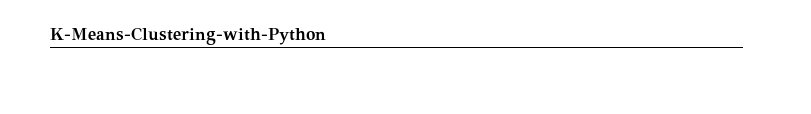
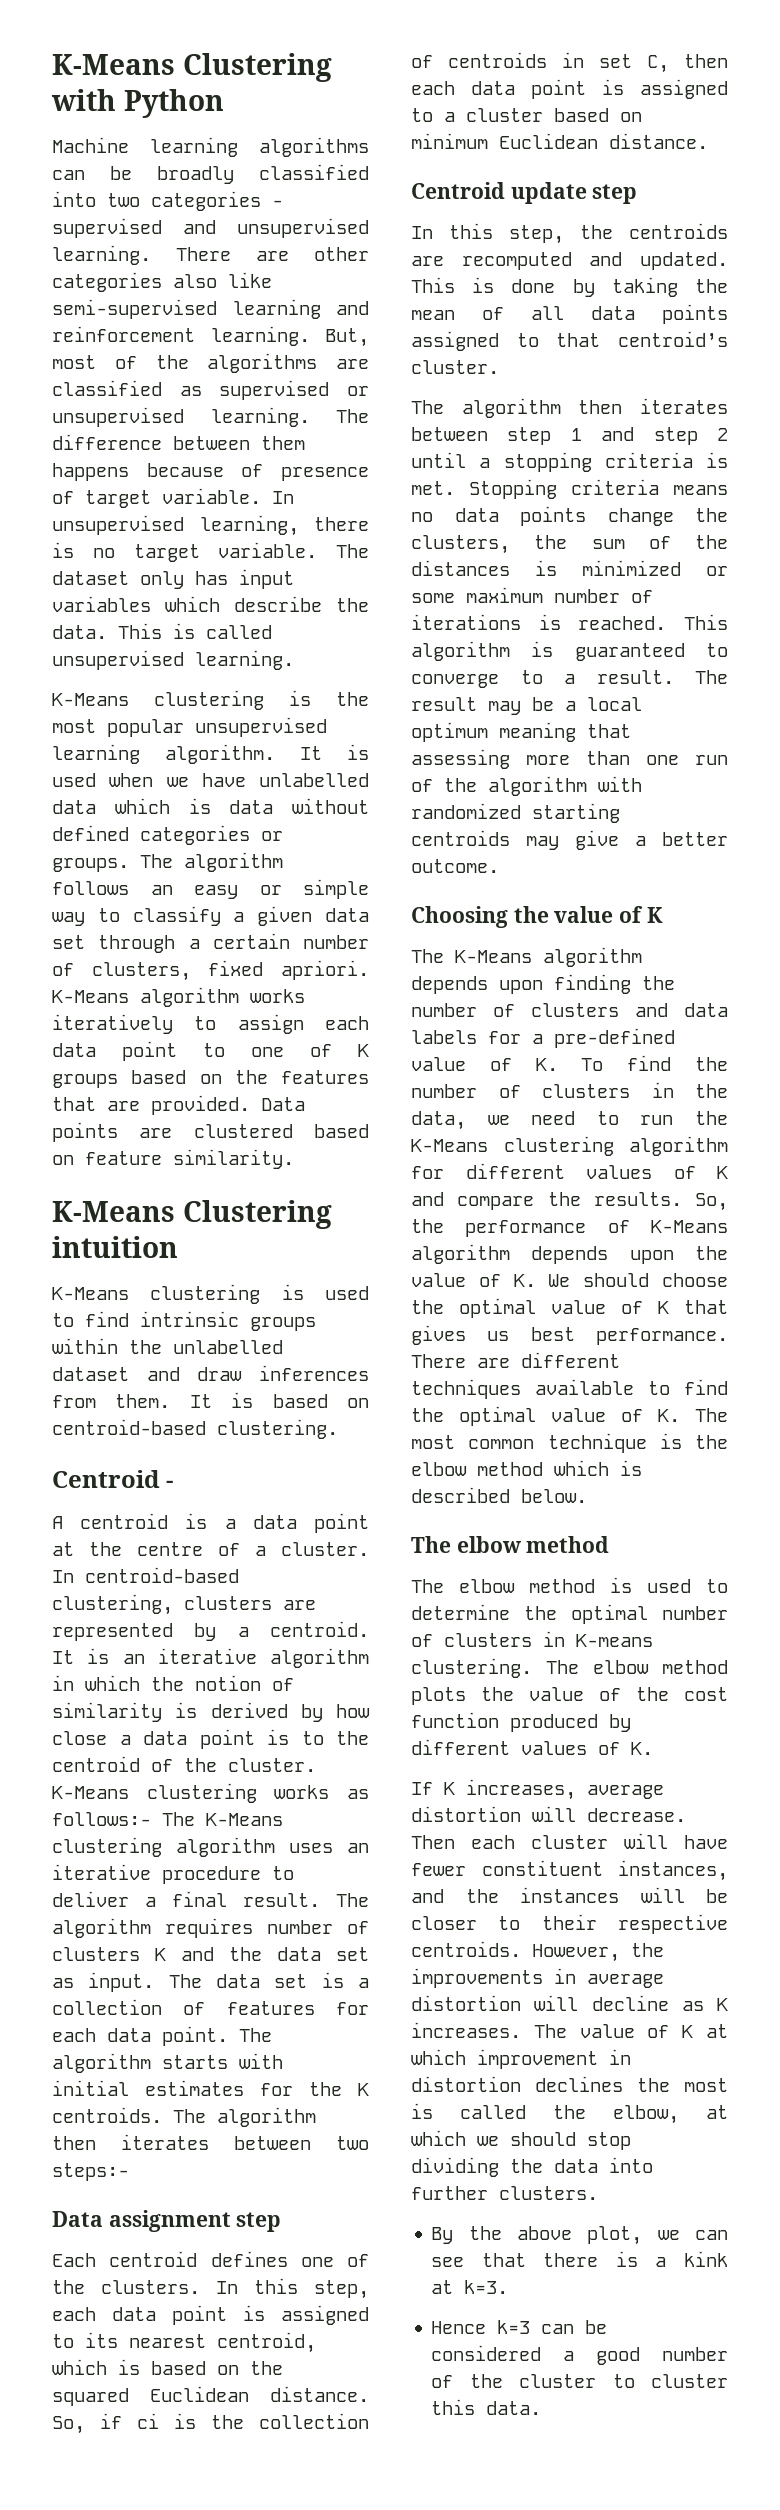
- K-Means-Clustering-with-Python
+ K-Means Clustering with Python
+ Machine learning algorithms can be broadly classified into two categories - supervised and unsupervised learning. There are other categories also like semi-supervised learning and reinforcement learning. But, most of the algorithms are classified as supervised or unsupervised learning. The difference between them happens because of presence of target variable. In unsupervised learning, there is no target variable. The dataset only has input variables which describe the data. This is called unsupervised learning.
+ K-Means clustering is the most popular unsupervised learning algorithm. It is used when we have unlabelled data which is data without defined categories or groups. The algorithm follows an easy or simple way to classify a given data set through a certain number of clusters, fixed apriori. K-Means algorithm works iteratively to assign each data point to one of K groups based on the features that are provided. Data points are clustered based on feature similarity.
+ K-Means Clustering intuition
+ K-Means clustering is used to find intrinsic groups within the unlabelled dataset and draw inferences from them. It is based on centroid-based clustering.
+ Centroid -
+ A centroid is a data point at the centre of a cluster. In centroid-based clustering, clusters are represented by a centroid. It is an iterative algorithm in which the notion of similarity is derived by how close a data point is to the centroid of the cluster. K-Means clustering works as follows:- The K-Means clustering algorithm uses an iterative procedure to deliver a final result. The algorithm requires number of clusters K and the data set as input. The data set is a collection of features for each data point. The algorithm starts with initial estimates for the K centroids. The algorithm then iterates between two steps:-
+ Data assignment step
+ Each centroid defines one of the clusters. In this step, each data point is assigned to its nearest centroid, which is based on the squared Euclidean distance. So, if ci is the collection of centroids in set C, then each data point is assigned to a cluster based on minimum Euclidean distance.
+ Centroid update step
+ In this step, the centroids are recomputed and updated. This is done by taking the mean of all data points assigned to that centroid’s cluster.
+ The algorithm then iterates between step 1 and step 2 until a stopping criteria is met. Stopping criteria means no data points change the clusters, the sum of the distances is minimized or some maximum number of iterations is reached. This algorithm is guaranteed to converge to a result. The result may be a local optimum meaning that assessing more than one run of the algorithm with randomized starting centroids may give a better outcome.
+ Choosing the value of K
+ The K-Means algorithm depends upon finding the number of clusters and data labels for a pre-defined value of K. To find the number of clusters in the data, we need to run the K-Means clustering algorithm for different values of K and compare the results. So, the performance of K-Means algorithm depends upon the value of K. We should choose the optimal value of K that gives us best performance. There are different techniques available to find the optimal value of K. The most common technique is the elbow method which is described below.
+ The elbow method
+ The elbow method is used to determine the optimal number of clusters in K-means clustering. The elbow method plots the value of the cost function produced by different values of K.
+ If K increases, average distortion will decrease. Then each cluster will have fewer constituent instances, and the instances will be closer to their respective centroids. However, the improvements in average distortion will decline as K increases. The value of K at which improvement in distortion declines the most is called the elbow, at which we should stop dividing the data into further clusters.
+ By the above plot, we can see that there is a kink at k=3.
+ Hence k=3 can be considered a good number of the cluster to cluster this data.

